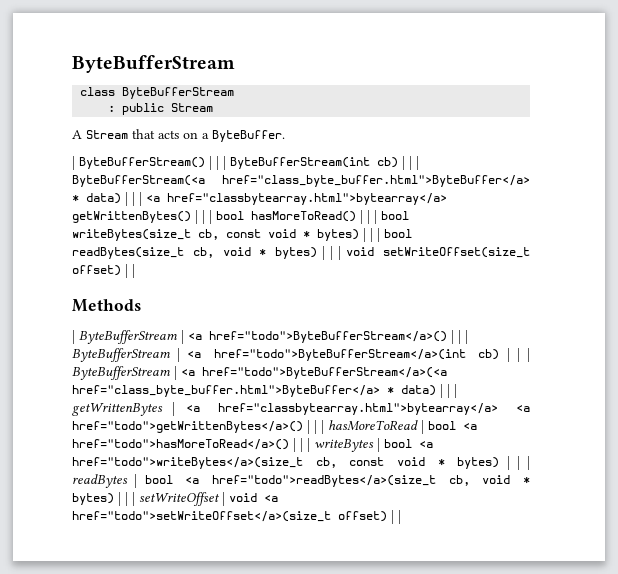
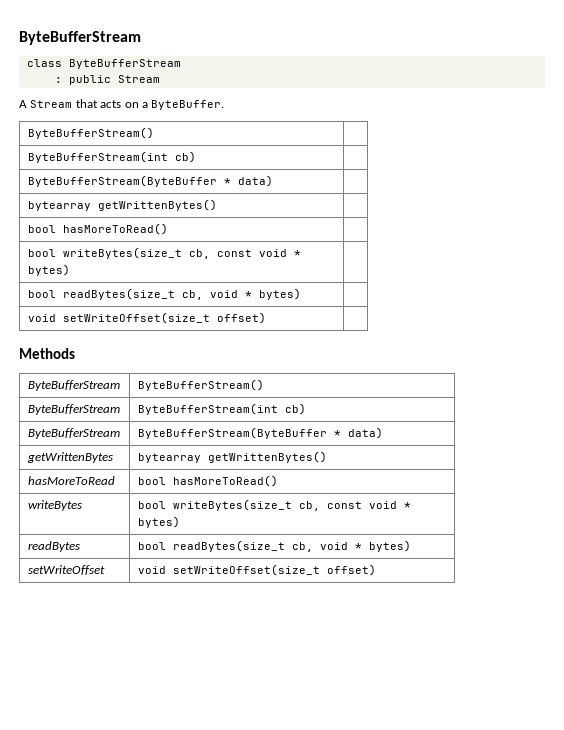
- | ByteBufferStream() | | | ByteBufferStream(int cb) | | | ByteBufferStream(<a href="class_byte_buffer.html">ByteBuffer</a> * data) | | | <a href="classbytearray.html">bytearray</a> getWrittenBytes() | | | bool hasMoreToRead() | | | bool writeBytes(size_t cb, const void * bytes) | | | bool readBytes(size_t cb, void * bytes) | | | void setWriteOffset(size_t offset) | |
+ ByteBufferStream() |
+ ByteBufferStream(int cb) |
+ ByteBufferStream(ByteBuffer * data) |
+ bytearray getWrittenBytes() |
+ bool hasMoreToRead() |
+ bool writeBytes(size_t cb, const void * bytes) |
+ bool readBytes(size_t cb, void * bytes) |
+ void setWriteOffset(size_t offset) |
- | ByteBufferStream | <a href="todo">ByteBufferStream</a>() | | | ByteBufferStream | <a href="todo">ByteBufferStream</a>(int cb) | | | ByteBufferStream | <a href="todo">ByteBufferStream</a>(<a href="class_byte_buffer.html">ByteBuffer</a> * data) | | | getWrittenBytes | <a href="classbytearray.html">bytearray</a> <a href="todo">getWrittenBytes</a>() | | | hasMoreToRead | bool <a href="todo">hasMoreToRead</a>() | | | writeBytes | bool <a href="todo">writeBytes</a>(size_t cb, const void * bytes) | | | readBytes | bool <a href="todo">readBytes</a>(size_t cb, void * bytes) | | | setWriteOffset | void <a href="todo">setWriteOffset</a>(size_t offset) | |
+ ByteBufferStream | ByteBufferStream()
+ ByteBufferStream | ByteBufferStream(int cb)
+ ByteBufferStream | ByteBufferStream(ByteBuffer * data)
+ getWrittenBytes | bytearray getWrittenBytes()
+ hasMoreToRead | bool hasMoreToRead()
+ writeBytes | bool writeBytes(size_t cb, const void * bytes)
+ readBytes | bool readBytes(size_t cb, void * bytes)
+ setWriteOffset | void setWriteOffset(size_t offset)

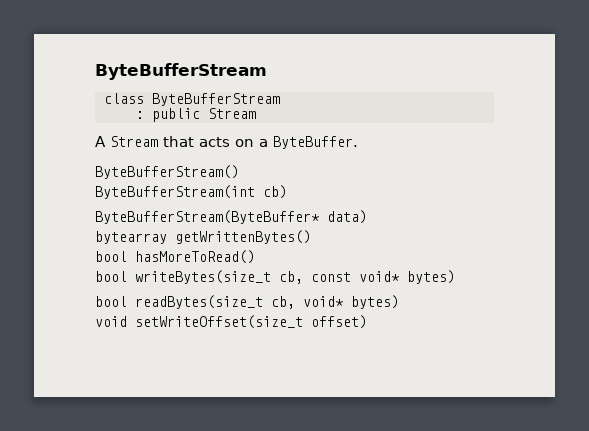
- ByteBufferStream() |
- ByteBufferStream(int cb) |
- ByteBufferStream(ByteBuffer * data) |
- bytearray getWrittenBytes() |
- bool hasMoreToRead() |
- bool writeBytes(size_t cb, const void * bytes) |
- bool readBytes(size_t cb, void * bytes) |
- void setWriteOffset(size_t offset) |
- Methods
- ByteBufferStream | ByteBufferStream()
- ByteBufferStream | ByteBufferStream(int cb)
- ByteBufferStream | ByteBufferStream(ByteBuffer * data)
- getWrittenBytes | bytearray getWrittenBytes()
- hasMoreToRead | bool hasMoreToRead()
- writeBytes | bool writeBytes(size_t cb, const void * bytes)
- readBytes | bool readBytes(size_t cb, void * bytes)
- setWriteOffset | void setWriteOffset(size_t offset)
+ ByteBufferStream()
+ ByteBufferStream(int cb)
+ ByteBufferStream(ByteBuffer* data)
+ bytearray getWrittenBytes()
+ bool hasMoreToRead()
+ bool writeBytes(size_t cb, const void* bytes)
+ bool readBytes(size_t cb, void* bytes)
+ void setWriteOffset(size_t offset)

